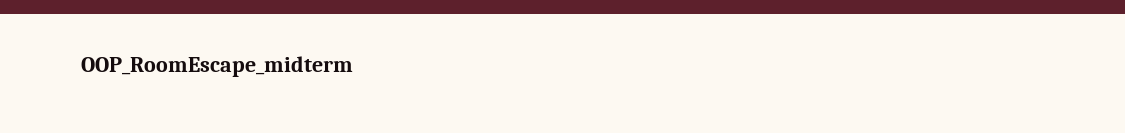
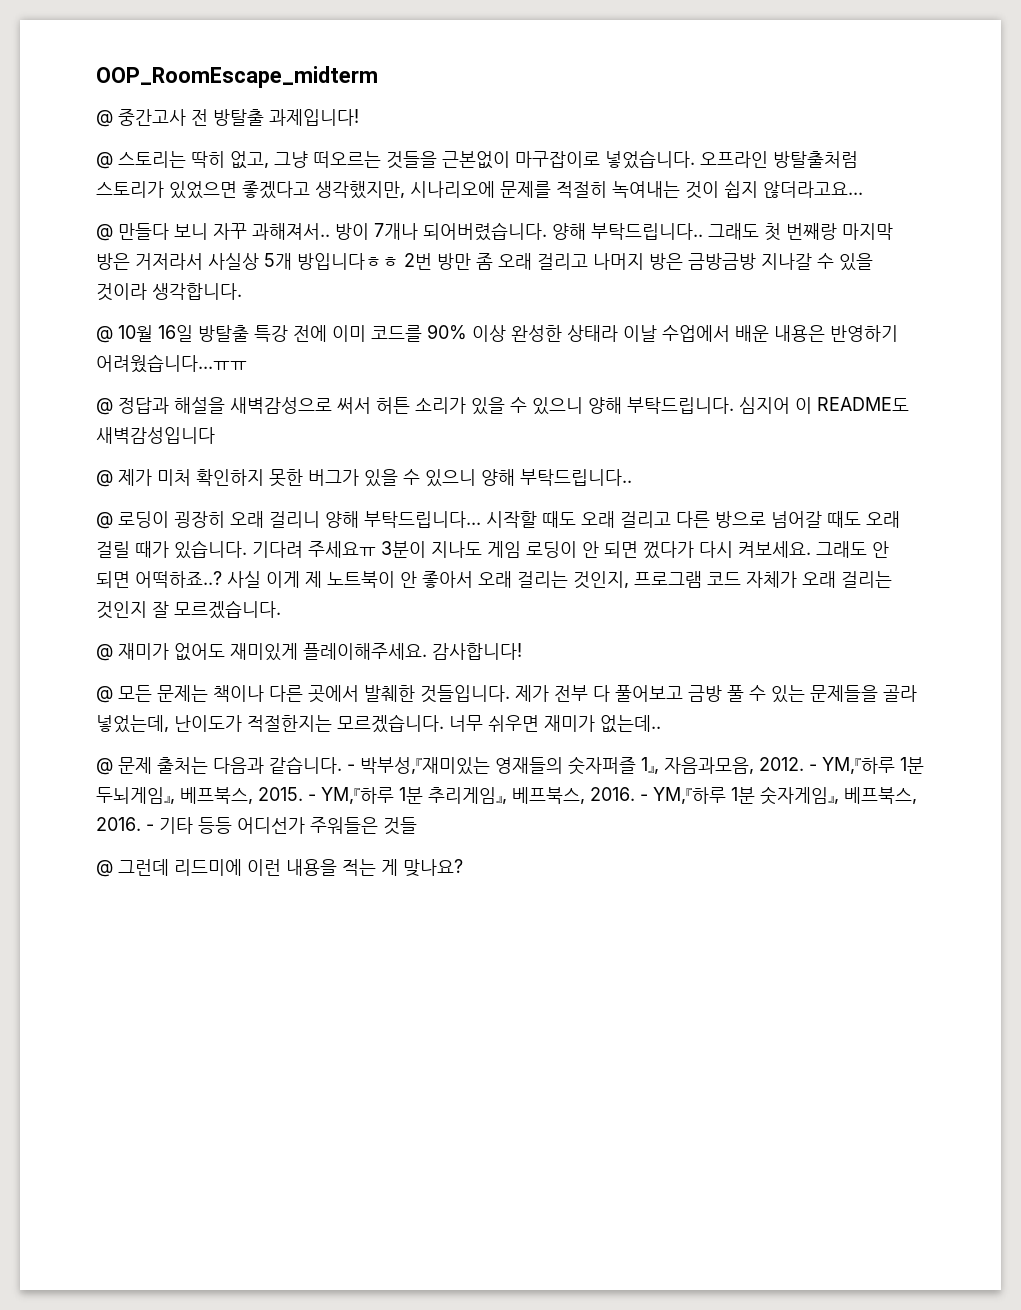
+ @ 중간고사 전 방탈출 과제입니다!
+ @ 스토리는 딱히 없고, 그냥 떠오르는 것들을 근본없이 마구잡이로 넣었습니다. 오프라인 방탈출처럼 스토리가 있었으면 좋겠다고 생각했지만, 시나리오에 문제를 적절히 녹여내는 것이 쉽지 않더라고요...
+ @ 만들다 보니 자꾸 과해져서.. 방이 7개나 되어버렸습니다. 양해 부탁드립니다.. 그래도 첫 번째랑 마지막 방은 거저라서 사실상 5개 방입니다ㅎㅎ 2번 방만 좀 오래 걸리고 나머지 방은 금방금방 지나갈 수 있을 것이라 생각합니다.
+ @ 10월 16일 방탈출 특강 전에 이미 코드를 90% 이상 완성한 상태라 이날 수업에서 배운 내용은 반영하기 어려웠습니다...ㅠㅠ
+ @ 정답과 해설을 새벽감성으로 써서 허튼 소리가 있을 수 있으니 양해 부탁드립니다. 심지어 이 README도 새벽감성입니다
+ @ 제가 미처 확인하지 못한 버그가 있을 수 있으니 양해 부탁드립니다..
+ @ 로딩이 굉장히 오래 걸리니 양해 부탁드립니다... 시작할 때도 오래 걸리고 다른 방으로 넘어갈 때도 오래 걸릴 때가 있습니다. 기다려 주세요ㅠ 3분이 지나도 게임 로딩이 안 되면 껐다가 다시 켜보세요. 그래도 안 되면 어떡하죠..? 사실 이게 제 노트북이 안 좋아서 오래 걸리는 것인지, 프로그램 코드 자체가 오래 걸리는 것인지 잘 모르겠습니다.
+ @ 재미가 없어도 재미있게 플레이해주세요. 감사합니다!
+ @ 모든 문제는 책이나 다른 곳에서 발췌한 것들입니다. 제가 전부 다 풀어보고 금방 풀 수 있는 문제들을 골라 넣었는데, 난이도가 적절한지는 모르겠습니다. 너무 쉬우면 재미가 없는데..
+ @ 문제 출처는 다음과 같습니다. - 박부성,『재미있는 영재들의 숫자퍼즐 1』, 자음과모음, 2012. - YM,『하루 1분 두뇌게임』, 베프북스, 2015. - YM,『하루 1분 추리게임』, 베프북스, 2016. - YM,『하루 1분 숫자게임』, 베프북스, 2016. - 기타 등등 어디선가 주워들은 것들
+ @ 그런데 리드미에 이런 내용을 적는 게 맞나요?

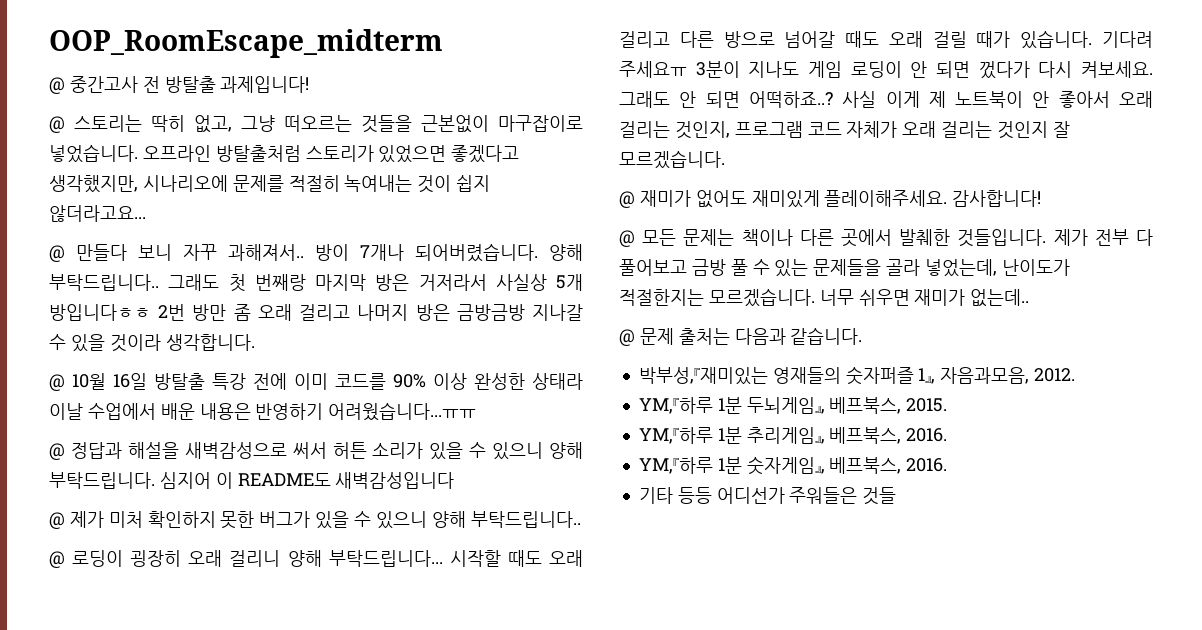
- @ 문제 출처는 다음과 같습니다. - 박부성,『재미있는 영재들의 숫자퍼즐 1』, 자음과모음, 2012. - YM,『하루 1분 두뇌게임』, 베프북스, 2015. - YM,『하루 1분 추리게임』, 베프북스, 2016. - YM,『하루 1분 숫자게임』, 베프북스, 2016. - 기타 등등 어디선가 주워들은 것들
+ @ 문제 출처는 다음과 같습니다.
+ 박부성,『재미있는 영재들의 숫자퍼즐 1』, 자음과모음, 2012.
+ YM,『하루 1분 두뇌게임』, 베프북스, 2015.
+ YM,『하루 1분 추리게임』, 베프북스, 2016.
+ YM,『하루 1분 숫자게임』, 베프북스, 2016.
+ 기타 등등 어디선가 주워들은 것들
- @ 그런데 리드미에 이런 내용을 적는 게 맞나요?

